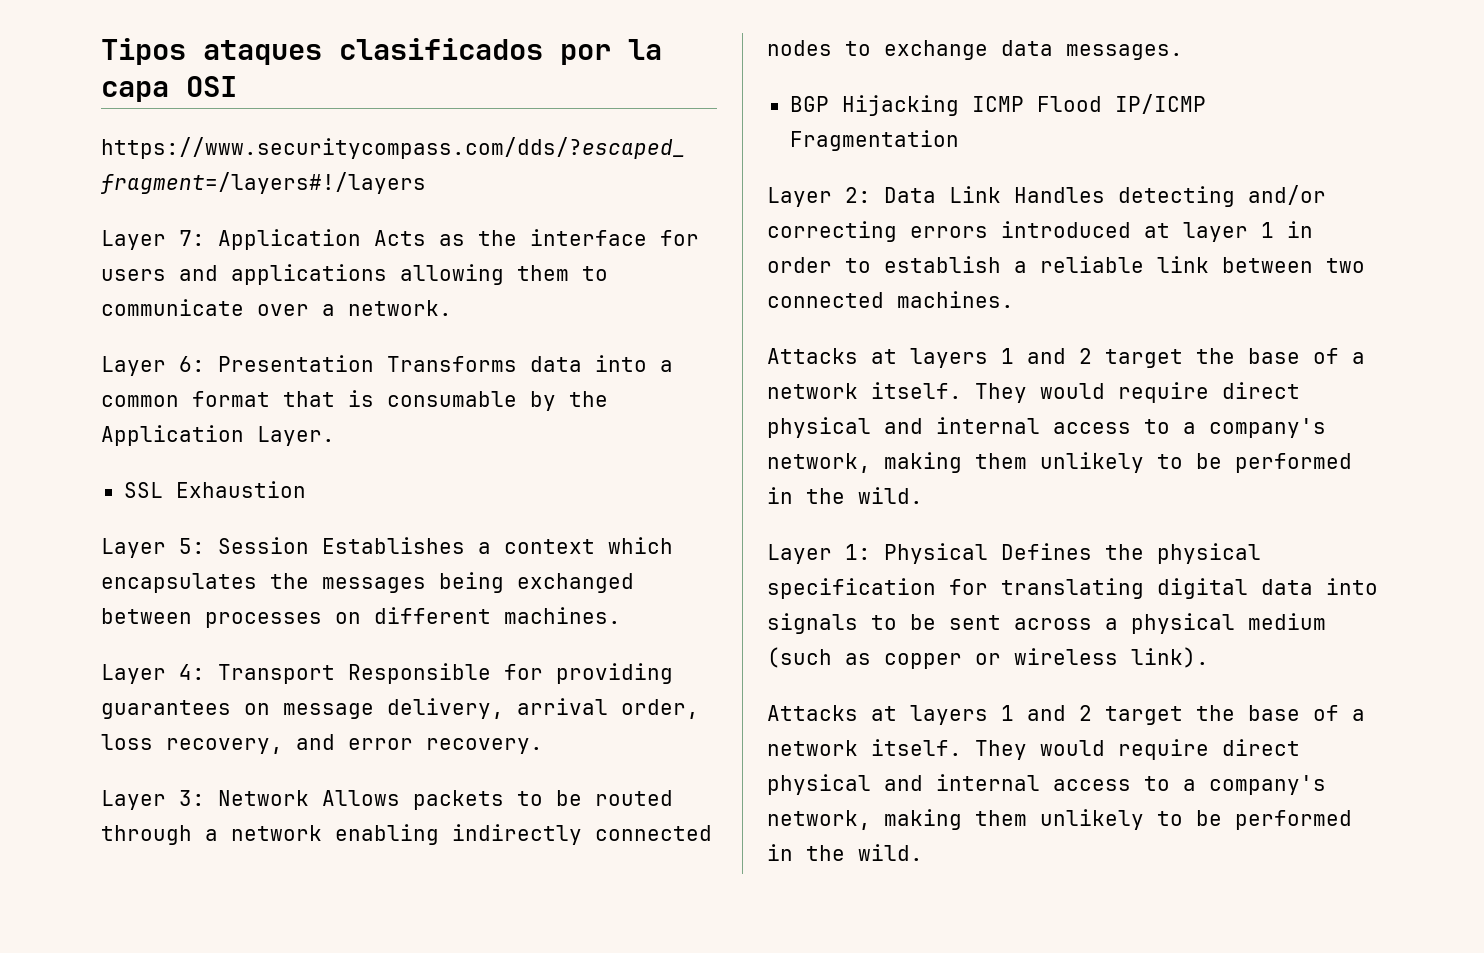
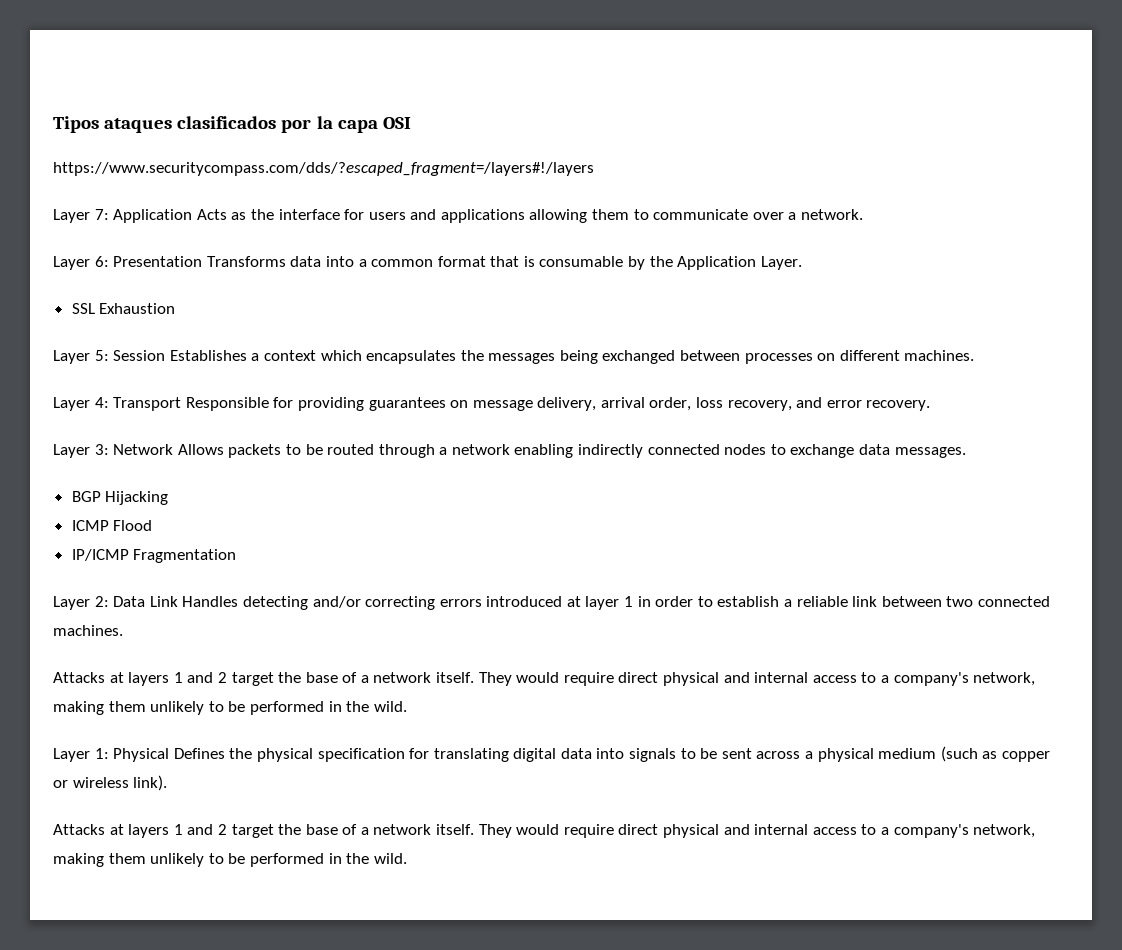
- BGP Hijacking ICMP Flood IP/ICMP Fragmentation
+ BGP Hijacking
+ ICMP Flood
+ IP/ICMP Fragmentation

